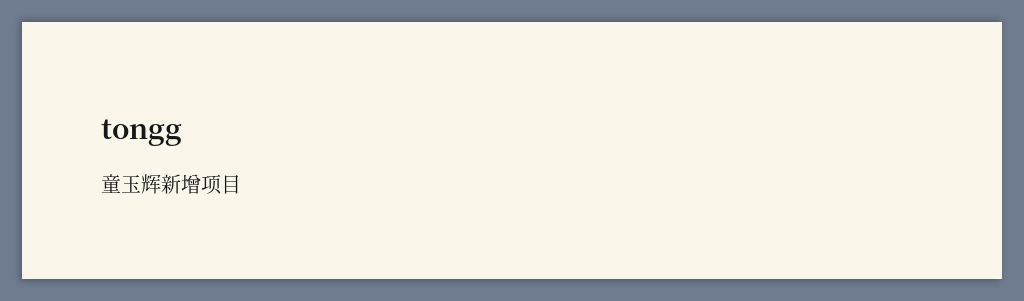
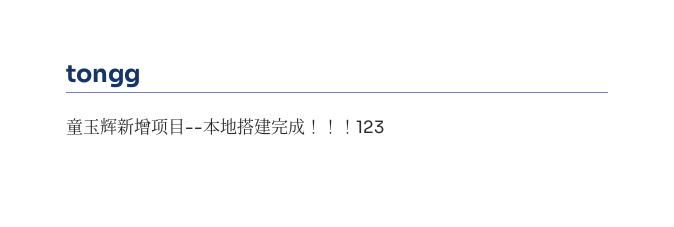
- 童玉辉新增项目
+ 童玉辉新增项目--本地搭建完成！！！123

